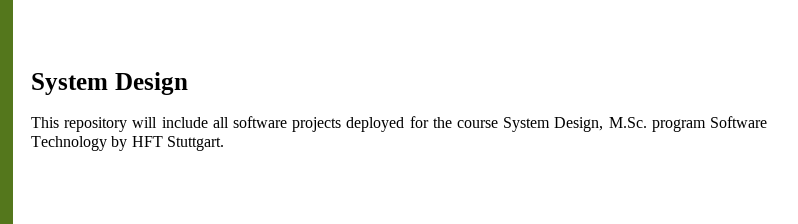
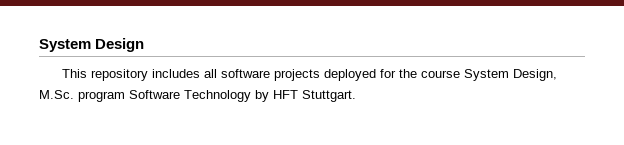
- This repository will include all software projects deployed for the course System Design, M.Sc. program Software Technology by HFT Stuttgart.
+ This repository includes all software projects deployed for the course System Design, M.Sc. program Software Technology by HFT Stuttgart.

